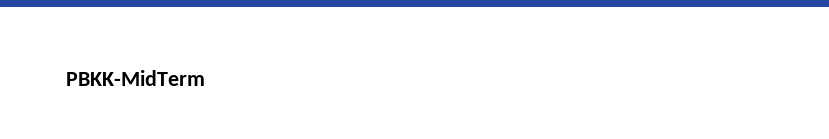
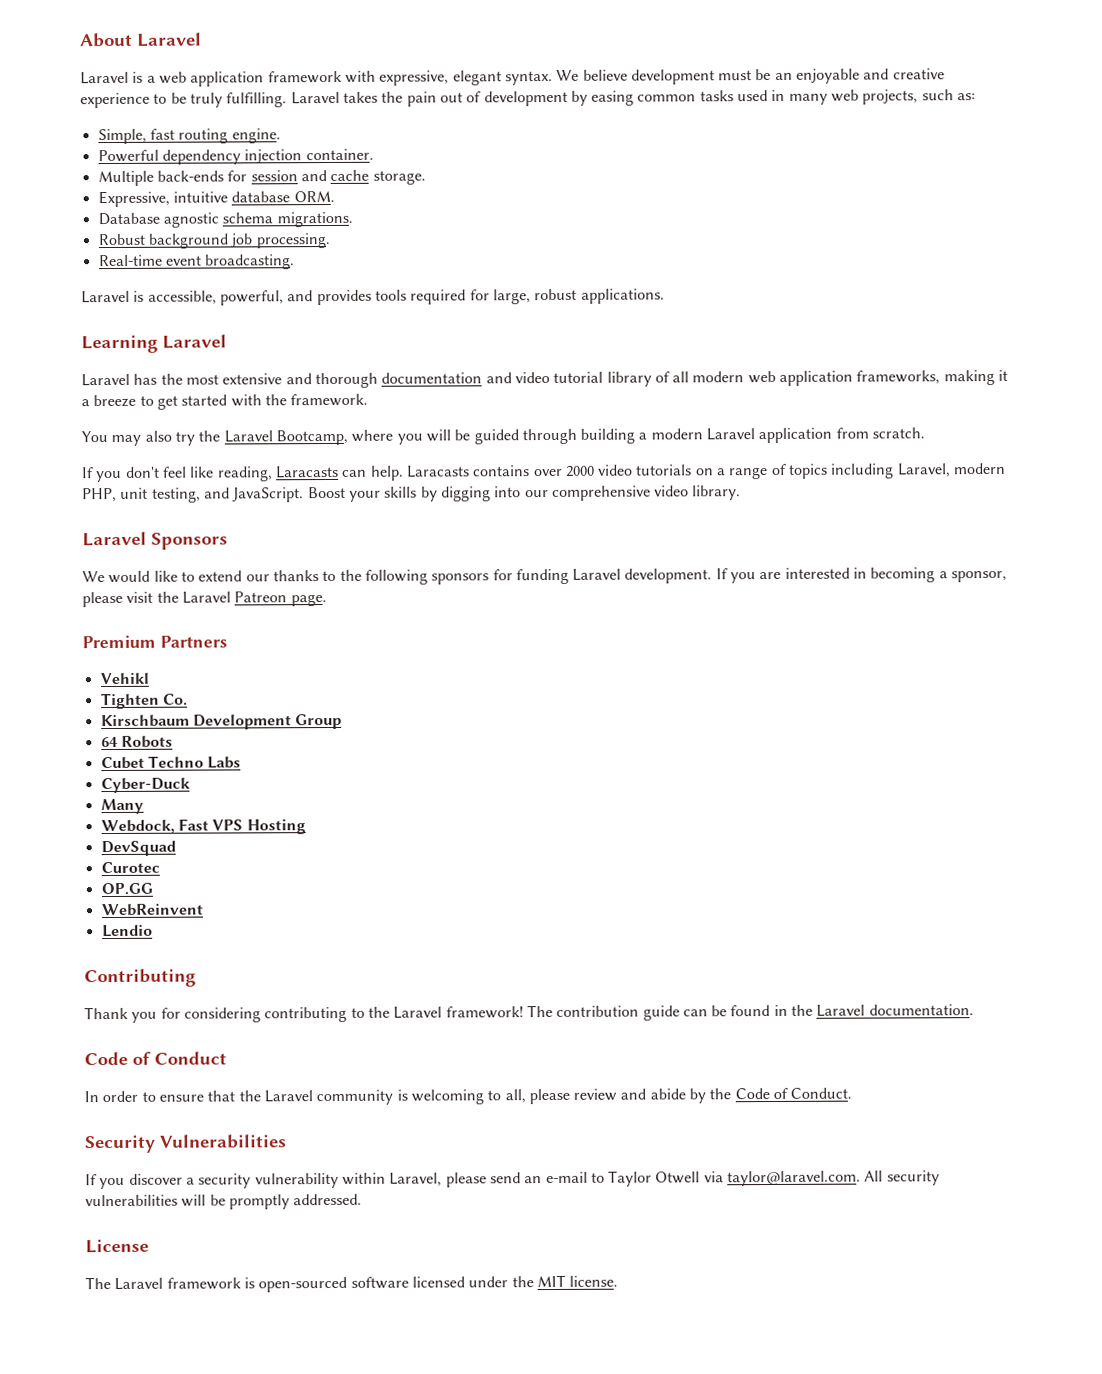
- PBKK-MidTerm
+ About Laravel
+ Laravel is a web application framework with expressive, elegant syntax. We believe development must be an enjoyable and creative experience to be truly fulfilling. Laravel takes the pain out of development by easing common tasks used in many web projects, such as:
+ Simple, fast routing engine.
+ Powerful dependency injection container.
+ Multiple back-ends for session and cache storage.
+ Expressive, intuitive database ORM.
+ Database agnostic schema migrations.
+ Robust background job processing.
+ Real-time event broadcasting.
+ Laravel is accessible, powerful, and provides tools required for large, robust applications.
+ Learning Laravel
+ Laravel has the most extensive and thorough documentation and video tutorial library of all modern web application frameworks, making it a breeze to get started with the framework.
+ You may also try the Laravel Bootcamp, where you will be guided through building a modern Laravel application from scratch.
+ If you don't feel like reading, Laracasts can help. Laracasts contains over 2000 video tutorials on a range of topics including Laravel, modern PHP, unit testing, and JavaScript. Boost your skills by digging into our comprehensive video library.
+ Laravel Sponsors
+ We would like to extend our thanks to the following sponsors for funding Laravel development. If you are interested in becoming a sponsor, please visit the Laravel Patreon page.
+ Premium Partners
+ Vehikl
+ Tighten Co.
+ Kirschbaum Development Group
+ 64 Robots
+ Cubet Techno Labs
+ Cyber-Duck
+ Many
+ Webdock, Fast VPS Hosting
+ DevSquad
+ Curotec
+ OP.GG
+ WebReinvent
+ Lendio
+ Contributing
+ Thank you for considering contributing to the Laravel framework! The contribution guide can be found in the Laravel documentation.
+ Code of Conduct
+ In order to ensure that the Laravel community is welcoming to all, please review and abide by the Code of Conduct.
+ Security Vulnerabilities
+ If you discover a security vulnerability within Laravel, please send an e-mail to Taylor Otwell via taylor@laravel.com. All security vulnerabilities will be promptly addressed.
+ License
+ The Laravel framework is open-sourced software licensed under the MIT license.

